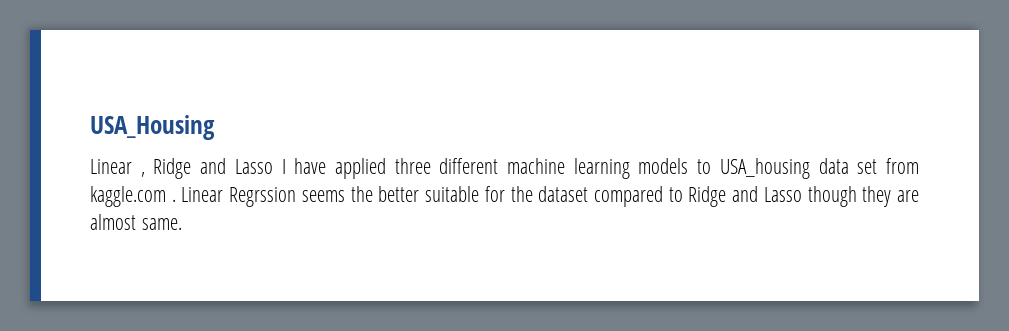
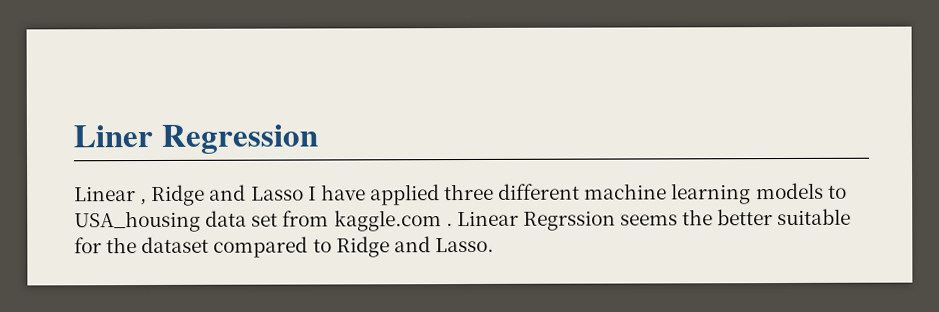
- USA_Housing
+ Liner Regression
- Linear Regrssion seems the better suitable for the dataset compared to Ridge and Lasso though they are almost same.
+ Linear Regrssion seems the better suitable for the dataset compared to Ridge and Lasso.

